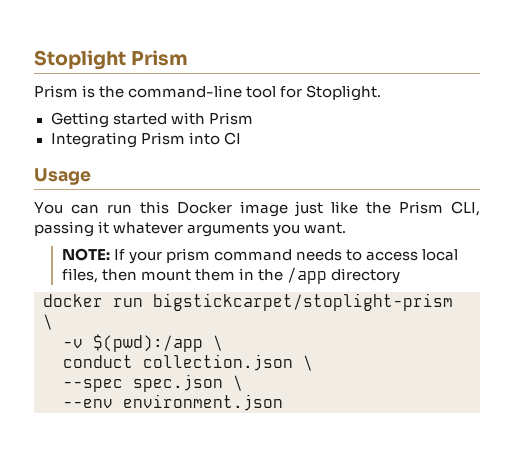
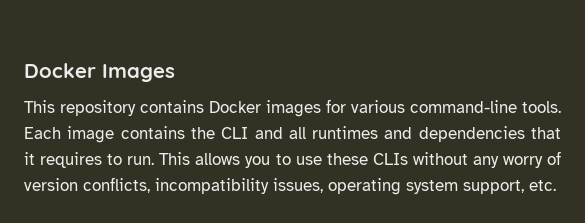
- Stoplight Prism
- Prism is the command-line tool for Stoplight.
- Getting started with Prism
- Integrating Prism into CI
- Usage
- You can run this Docker image just like the Prism CLI, passing it whatever arguments you want.
- NOTE: If your prism command needs to access local files, then mount them in the /app directory
- docker run bigstickcarpet/stoplight-prism \
- -v $(pwd):/app \
- conduct collection.json \
- --spec spec.json \
- --env environment.json
+ Docker Images
+ This repository contains Docker images for various command-line tools. Each image contains the CLI and all runtimes and dependencies that it requires to run. This allows you to use these CLIs without any worry of version conflicts, incompatibility issues, operating system support, etc.

